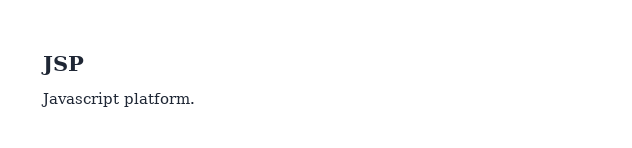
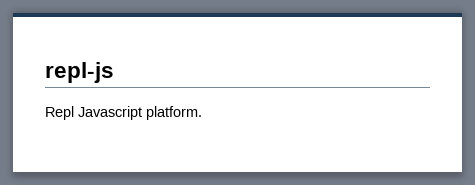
- JSP
- Javascript platform.
+ repl-js
+ Repl Javascript platform.

